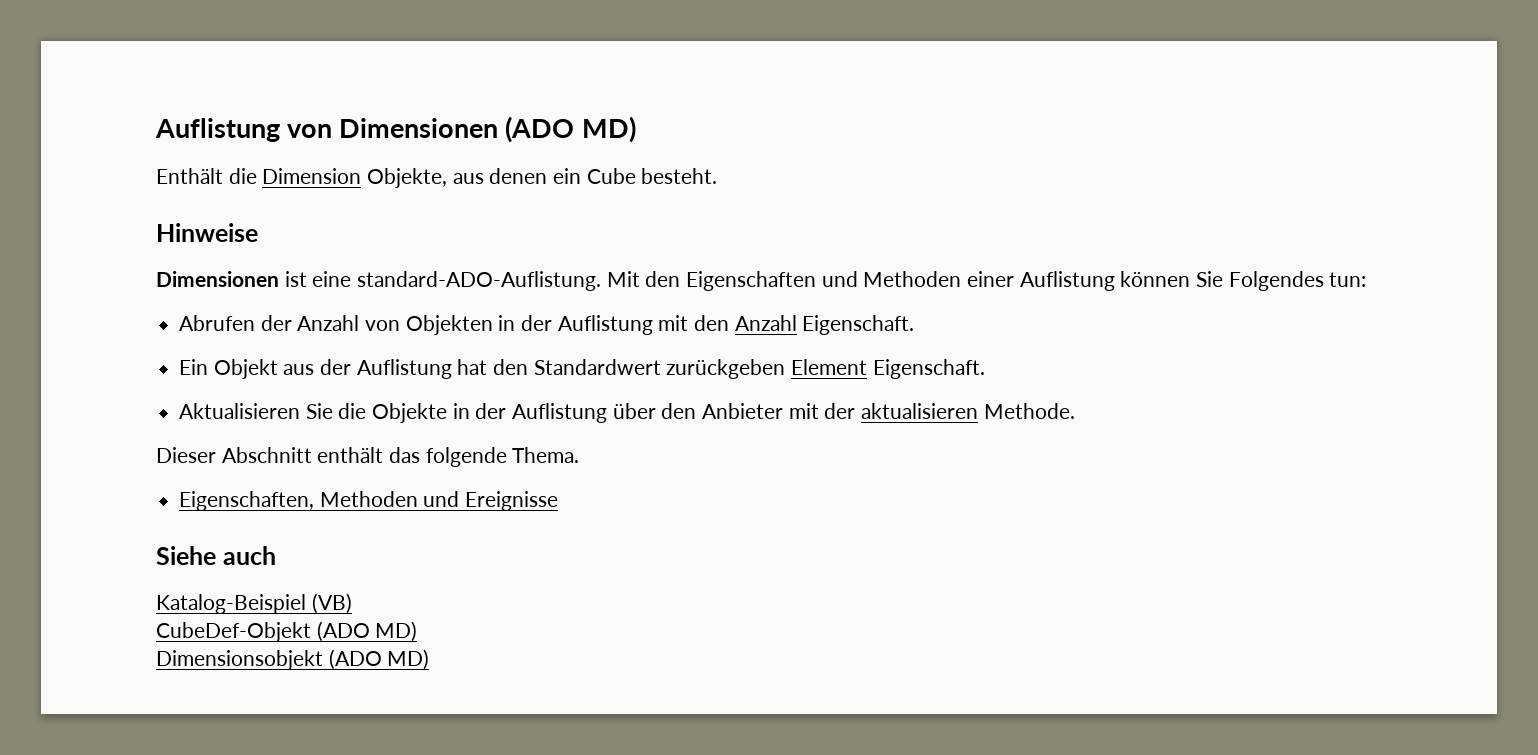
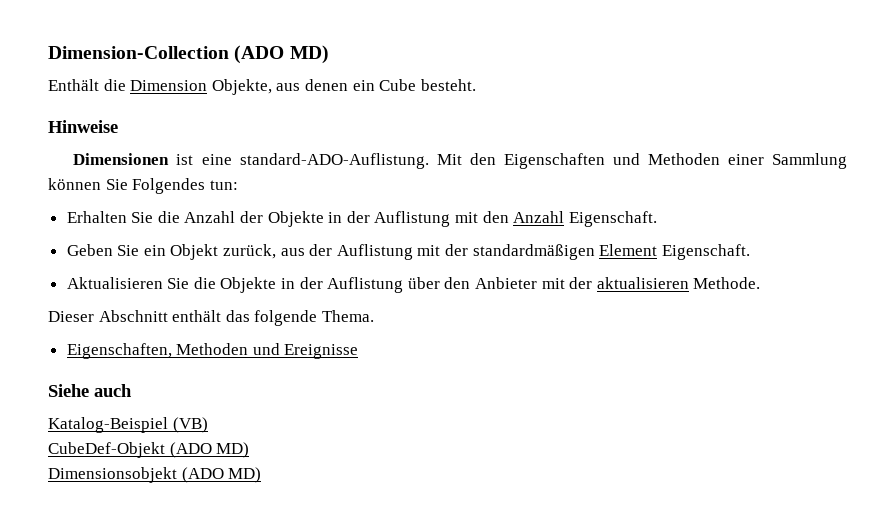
- Auflistung von Dimensionen (ADO MD)
+ Dimension-Collection (ADO MD)
- Mit den Eigenschaften und Methoden einer Auflistung können Sie Folgendes tun:
+ Mit den Eigenschaften und Methoden einer Sammlung können Sie Folgendes tun:
- Abrufen der Anzahl von Objekten in der Auflistung mit den Anzahl Eigenschaft.
+ Erhalten Sie die Anzahl der Objekte in der Auflistung mit den Anzahl Eigenschaft.
- Ein Objekt aus der Auflistung hat den Standardwert zurückgeben Element Eigenschaft.
+ Geben Sie ein Objekt zurück, aus der Auflistung mit der standardmäßigen Element Eigenschaft.

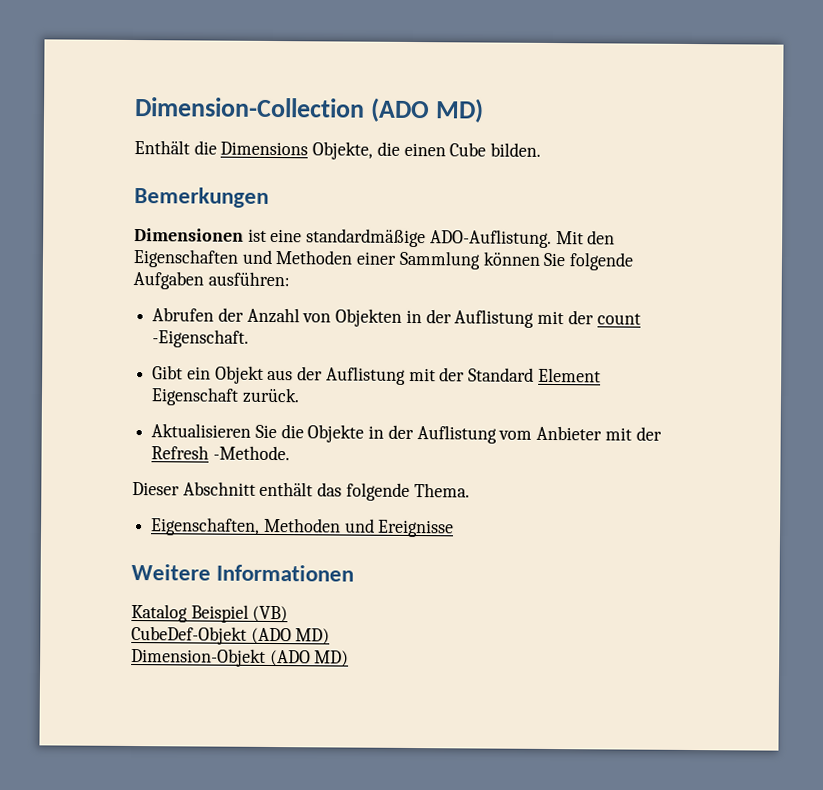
- Enthält die Dimension Objekte, aus denen ein Cube besteht.
- Hinweise
+ Enthält die Dimensions Objekte, die einen Cube bilden.
+ Bemerkungen
- Dimensionen ist eine standard-ADO-Auflistung.
+ Dimensionen ist eine standardmäßige ADO-Auflistung.
- Mit den Eigenschaften und Methoden einer Sammlung können Sie Folgendes tun:
- Erhalten Sie die Anzahl der Objekte in der Auflistung mit den Anzahl Eigenschaft.
- Geben Sie ein Objekt zurück, aus der Auflistung mit der standardmäßigen Element Eigenschaft.
+ Mit den Eigenschaften und Methoden einer Sammlung können Sie folgende Aufgaben ausführen:
+ Abrufen der Anzahl von Objekten in der Auflistung mit der count -Eigenschaft.
+ Gibt ein Objekt aus der Auflistung mit der Standard Element Eigenschaft zurück.
- Aktualisieren Sie die Objekte in der Auflistung über den Anbieter mit der aktualisieren Methode.
+ Aktualisieren Sie die Objekte in der Auflistung vom Anbieter mit der Refresh -Methode.
- Siehe auch
- Katalog-Beispiel (VB)
+ Weitere Informationen
+ Katalog Beispiel (VB)
- Dimensionsobjekt (ADO MD)
+ Dimension-Objekt (ADO MD)

